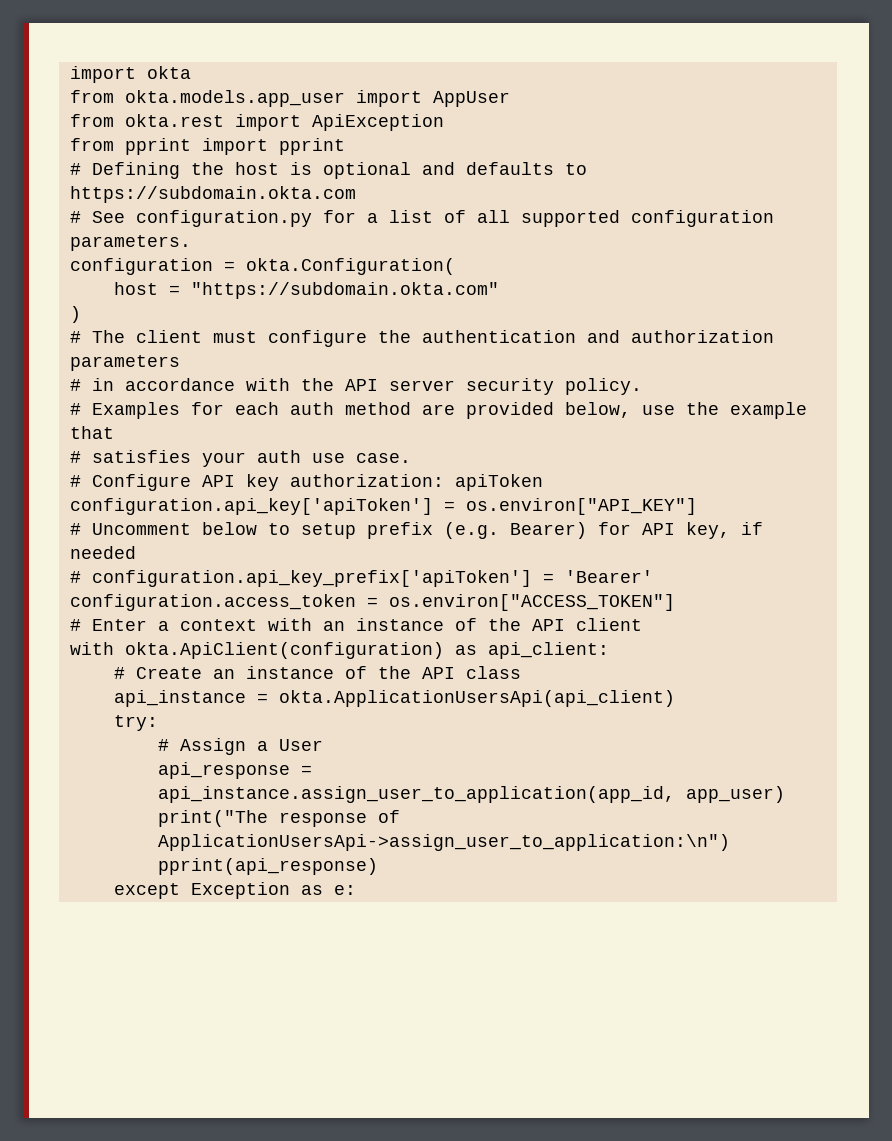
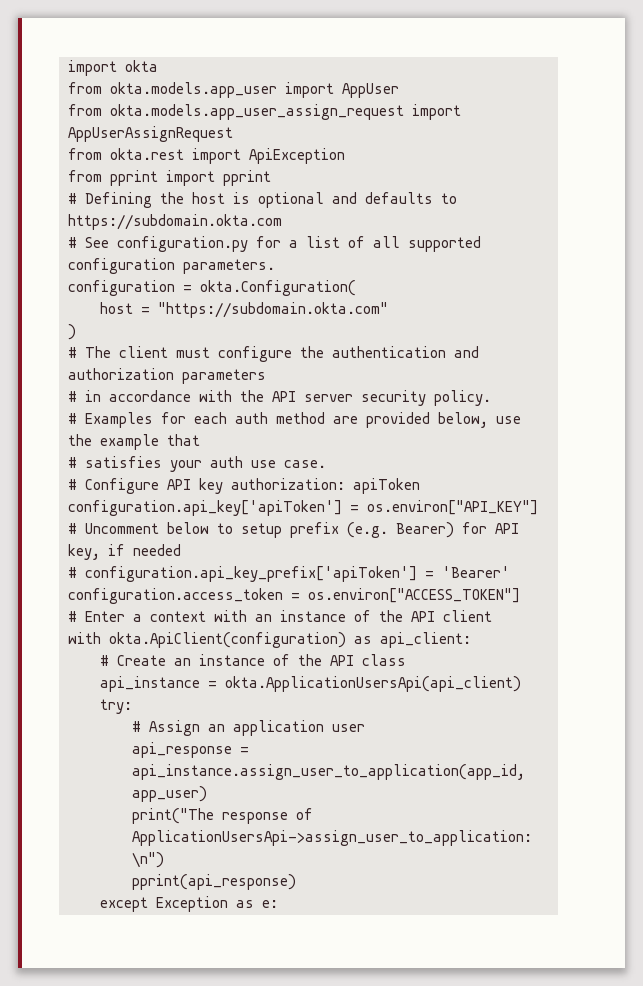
+ from okta.models.app_user_assign_request import AppUserAssignRequest
- # Assign a User
+ # Assign an application user

